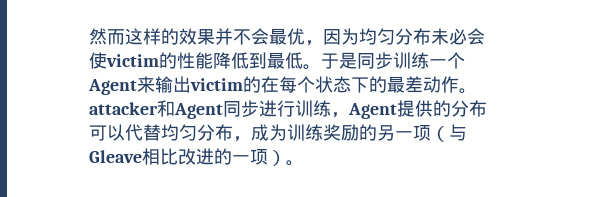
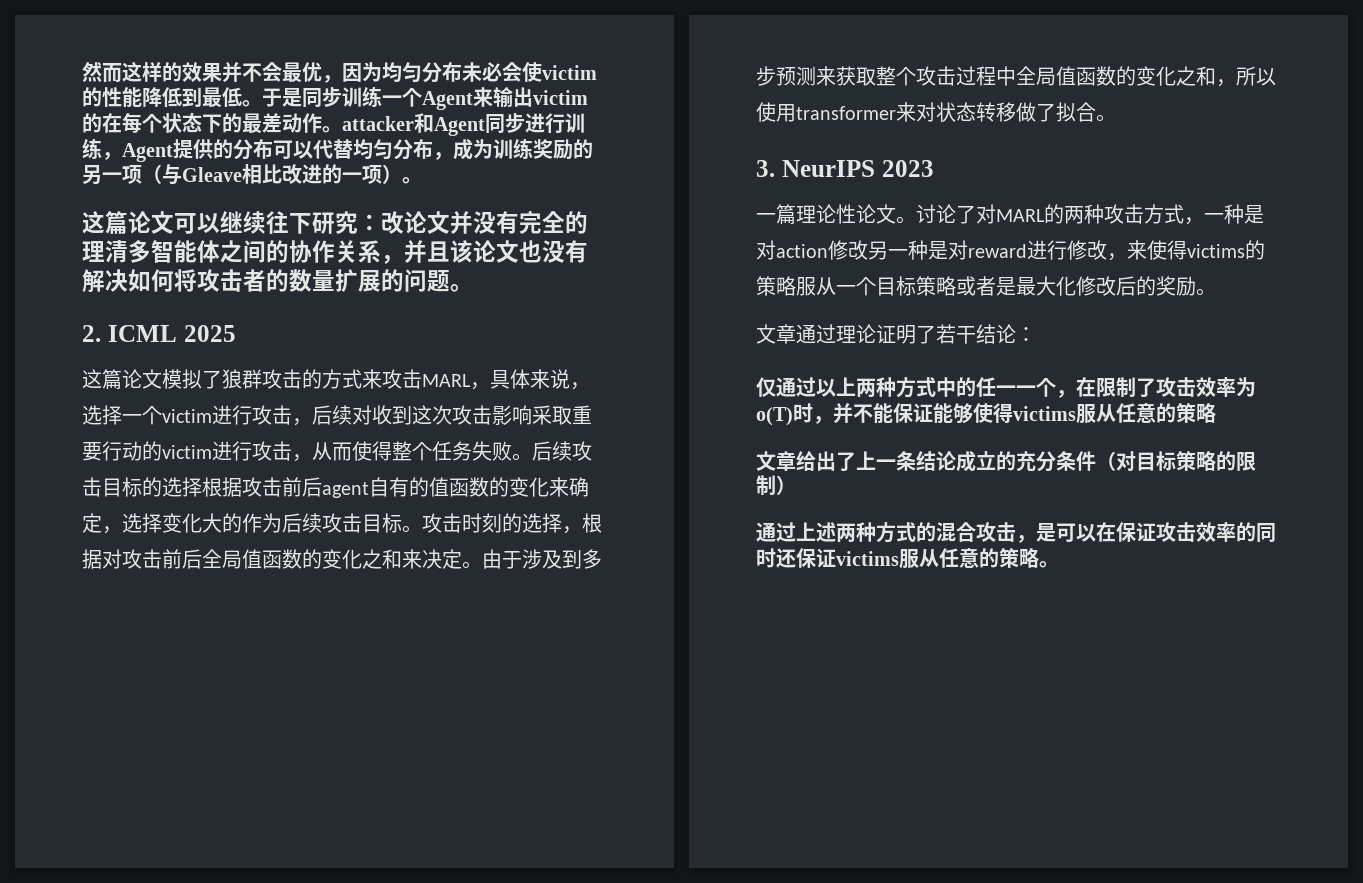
+ 这篇论文可以继续往下研究：改论文并没有完全的理清多智能体之间的协作关系，并且该论文也没有解决如何将攻击者的数量扩展的问题。
+ 2. ICML 2025
+ 这篇论文模拟了狼群攻击的方式来攻击MARL，具体来说，选择一个victim进行攻击，后续对收到这次攻击影响采取重要行动的victim进行攻击，从而使得整个任务失败。后续攻击目标的选择根据攻击前后agent自有的值函数的变化来确定，选择变化大的作为后续攻击目标。攻击时刻的选择，根据对攻击前后全局值函数的变化之和来决定。由于涉及到多步预测来获取整个攻击过程中全局值函数的变化之和，所以使用transformer来对状态转移做了拟合。
+ 3. NeurIPS 2023
+ 一篇理论性论文。讨论了对MARL的两种攻击方式，一种是对action修改另一种是对reward进行修改，来使得victims的策略服从一个目标策略或者是最大化修改后的奖励。
+ 文章通过理论证明了若干结论：
+ 仅通过以上两种方式中的任一一个，在限制了攻击效率为o(T)时，并不能保证能够使得victims服从任意的策略
+ 文章给出了上一条结论成立的充分条件（对目标策略的限制）
+ 通过上述两种方式的混合攻击，是可以在保证攻击效率的同时还保证victims服从任意的策略。

